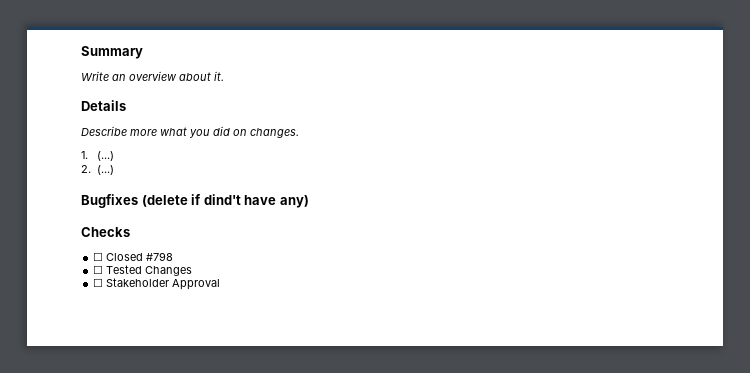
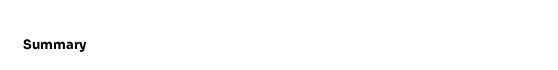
- Write an overview about it.
- Details
- Describe more what you did on changes.
- 1. (...)
- 2. (...)
- Bugfixes (delete if dind't have any)
- Checks
- ☐ Closed #798
- ☐ Tested Changes
- ☐ Stakeholder Approval

